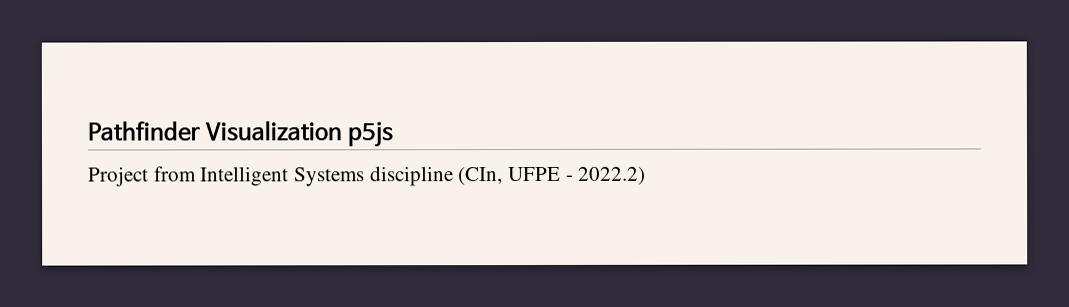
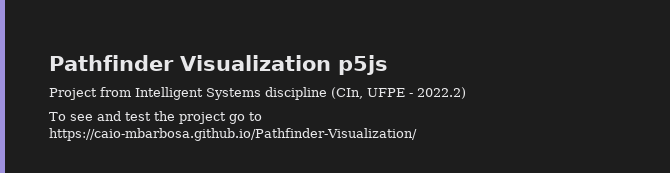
+ To see and test the project go to https://caio-mbarbosa.github.io/Pathfinder-Visualization/

